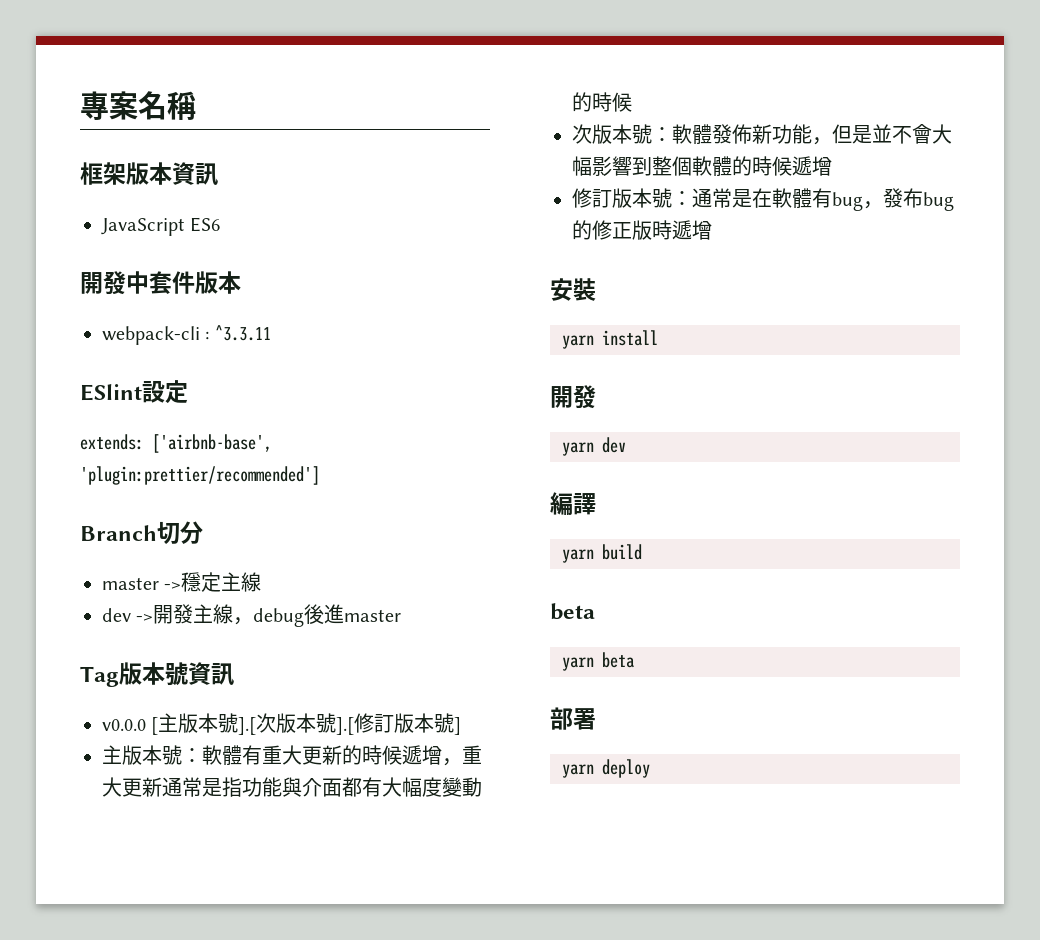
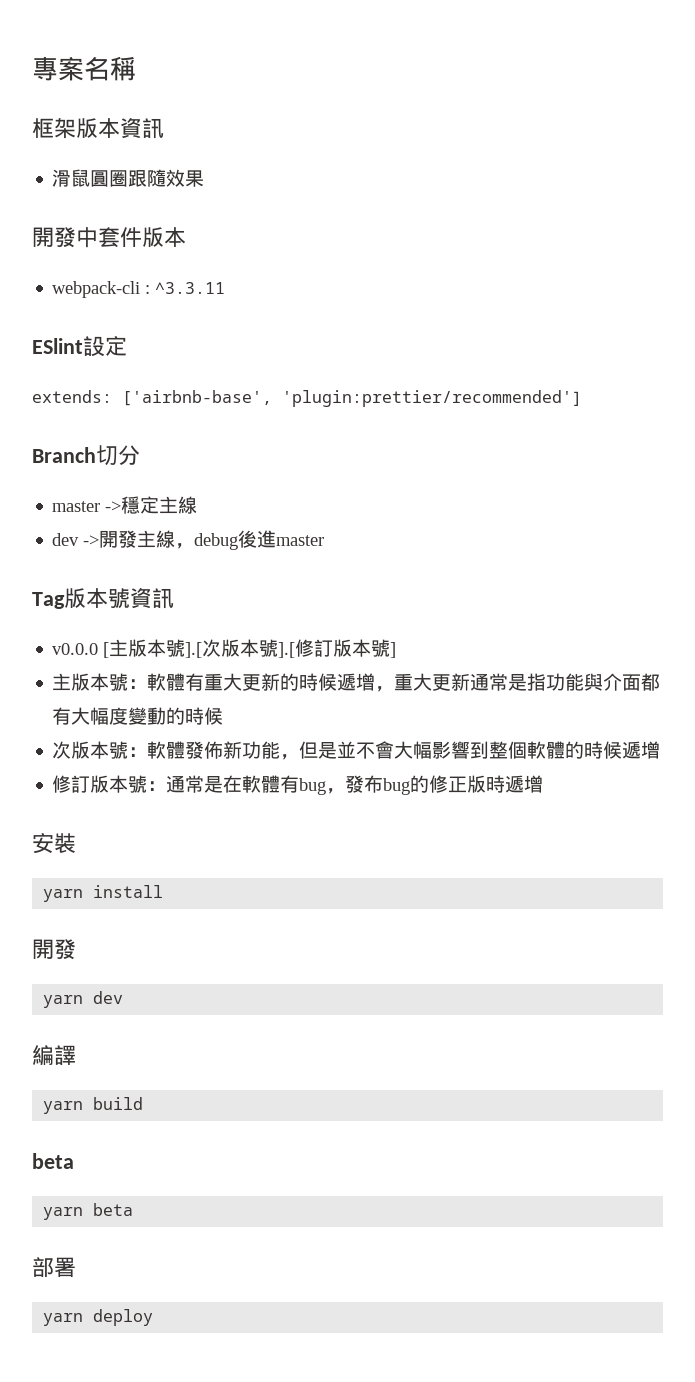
- JavaScript ES6
+ 滑鼠圓圈跟隨效果

